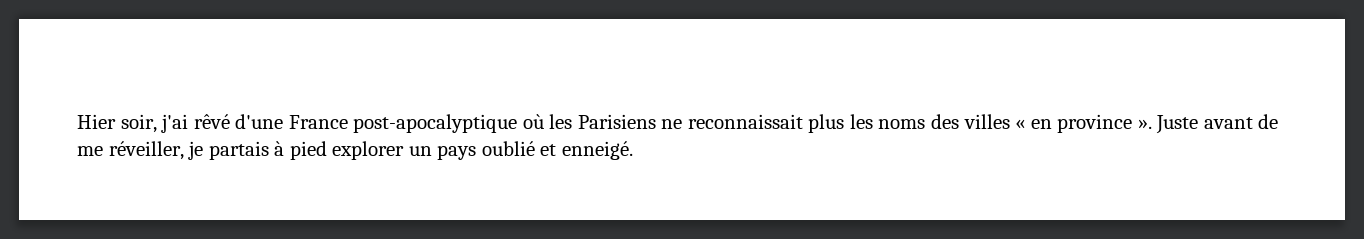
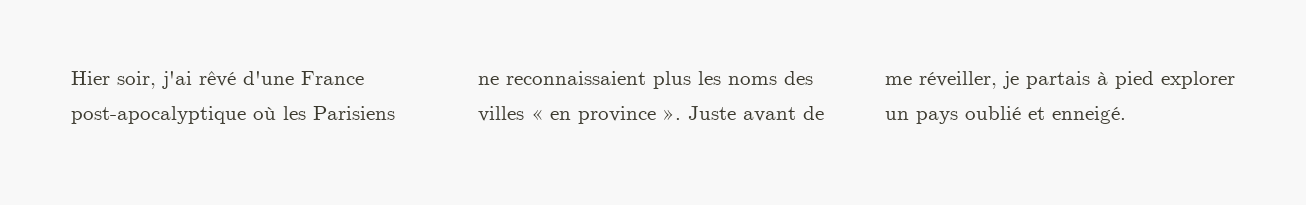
- Hier soir, j'ai rêvé d'une France post-apocalyptique où les Parisiens ne reconnaissait plus les noms des villes « en province ».
+ Hier soir, j'ai rêvé d'une France post-apocalyptique où les Parisiens ne reconnaissaient plus les noms des villes « en province ».

